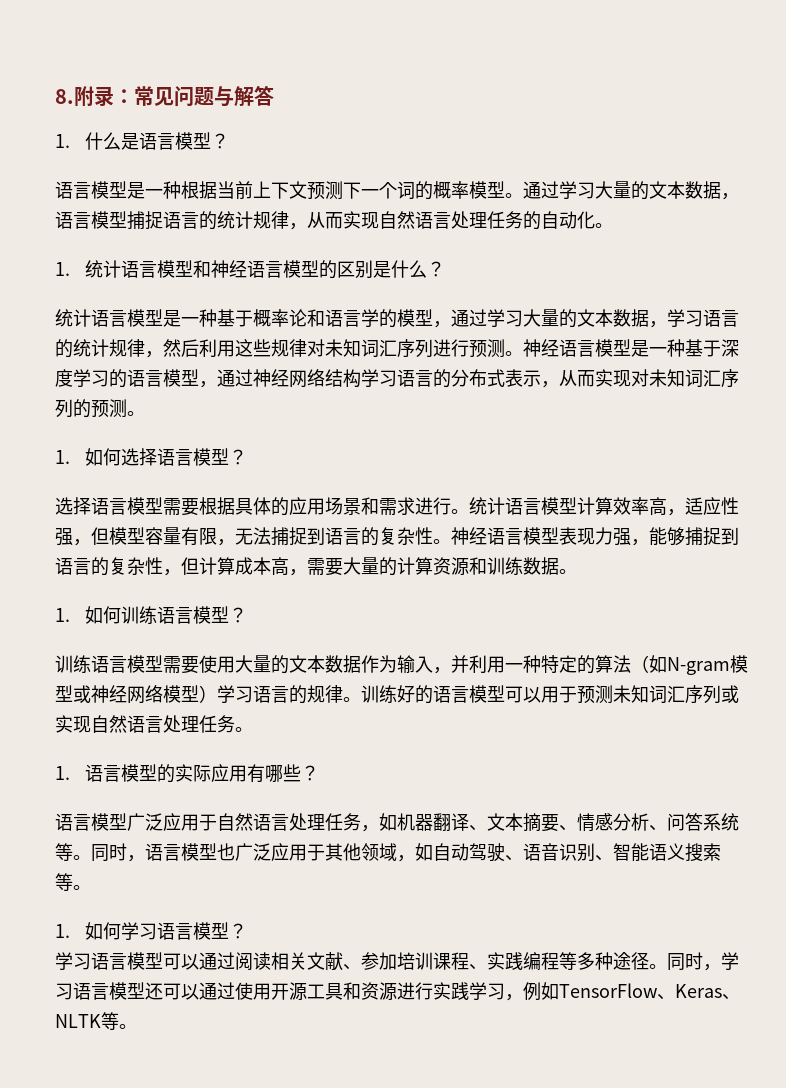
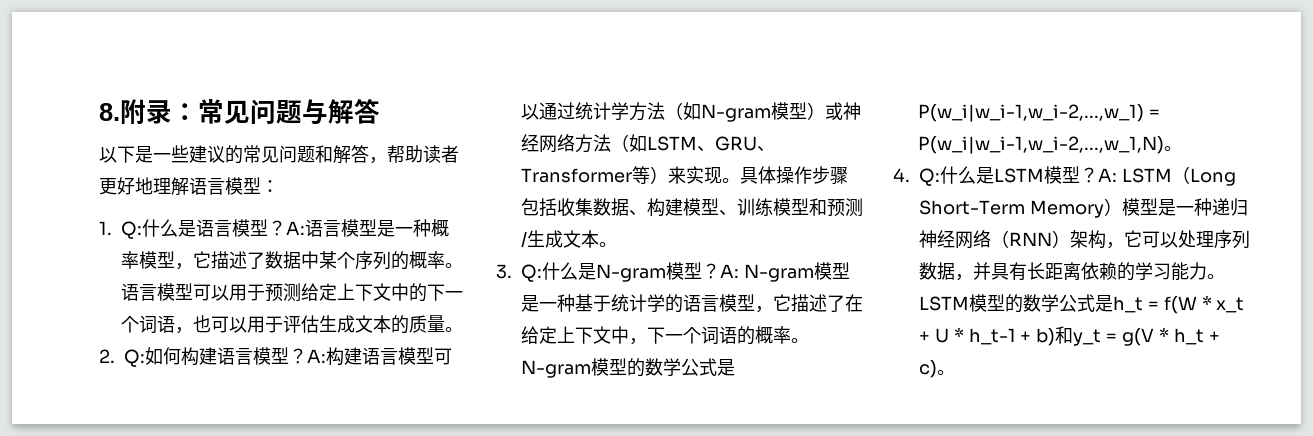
- 1.什么是语言模型？
- 语言模型是一种根据当前上下文预测下一个词的概率模型。通过学习大量的文本数据，语言模型捕捉语言的统计规律，从而实现自然语言处理任务的自动化。
- 1.统计语言模型和神经语言模型的区别是什么？
- 统计语言模型是一种基于概率论和语言学的模型，通过学习大量的文本数据，学习语言的统计规律，然后利用这些规律对未知词汇序列进行预测。神经语言模型是一种基于深度学习的语言模型，通过神经网络结构学习语言的分布式表示，从而实现对未知词汇序列的预测。
- 1.如何选择语言模型？
- 选择语言模型需要根据具体的应用场景和需求进行。统计语言模型计算效率高，适应性强，但模型容量有限，无法捕捉到语言的复杂性。神经语言模型表现力强，能够捕捉到语言的复杂性，但计算成本高，需要大量的计算资源和训练数据。
- 1.如何训练语言模型？
- 训练语言模型需要使用大量的文本数据作为输入，并利用一种特定的算法（如N-gram模型或神经网络模型）学习语言的规律。训练好的语言模型可以用于预测未知词汇序列或实现自然语言处理任务。
- 1.语言模型的实际应用有哪些？
- 语言模型广泛应用于自然语言处理任务，如机器翻译、文本摘要、情感分析、问答系统等。同时，语言模型也广泛应用于其他领域，如自动驾驶、语音识别、智能语义搜索等。
- 1.如何学习语言模型？
- 学习语言模型可以通过阅读相关文献、参加培训课程、实践编程等多种途径。同时，学习语言模型还可以通过使用开源工具和资源进行实践学习，例如TensorFlow、Keras、NLTK等。
+ 以下是一些建议的常见问题和解答，帮助读者更好地理解语言模型：
+ 1. Q:什么是语言模型？A:语言模型是一种概率模型，它描述了数据中某个序列的概率。语言模型可以用于预测给定上下文中的下一个词语，也可以用于评估生成文本的质量。
+ 2. Q:如何构建语言模型？A:构建语言模型可以通过统计学方法（如N-gram模型）或神经网络方法（如LSTM、GRU、Transformer等）来实现。具体操作步骤包括收集数据、构建模型、训练模型和预测/生成文本。
+ 3. Q:什么是N-gram模型？A: N-gram模型是一种基于统计学的语言模型，它描述了在给定上下文中，下一个词语的概率。N-gram模型的数学公式是P(w_i|w_i-1,w_i-2,...,w_1) = P(w_i|w_i-1,w_i-2,...,w_1,N)。
+ 4. Q:什么是LSTM模型？A: LSTM（Long Short-Term Memory）模型是一种递归神经网络（RNN）架构，它可以处理序列数据，并具有长距离依赖的学习能力。LSTM模型的数学公式是h_t = f(W * x_t + U * h_t-1 + b)和y_t = g(V * h_t + c)。

